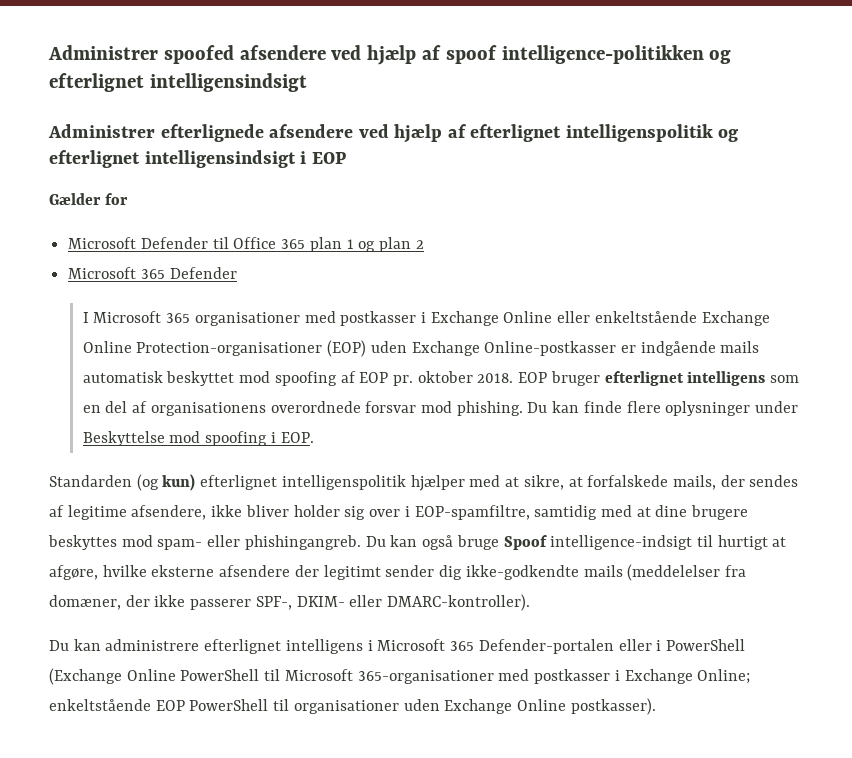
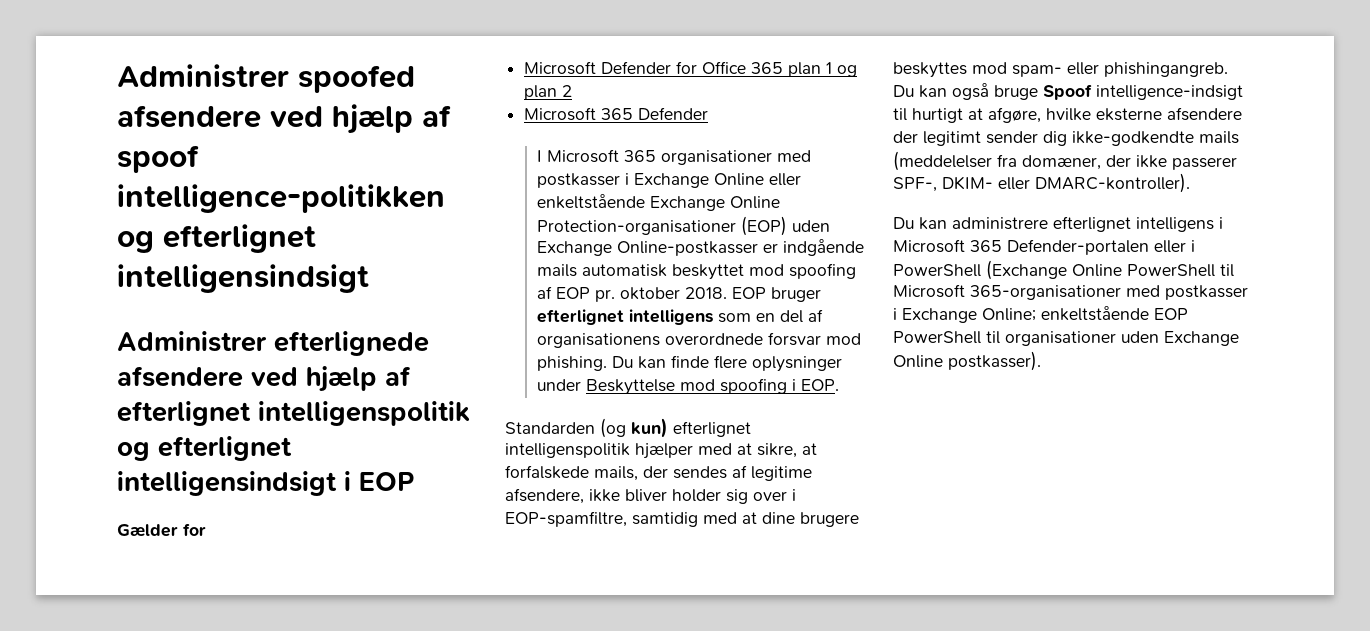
- Microsoft Defender til Office 365 plan 1 og plan 2
+ Microsoft Defender for Office 365 plan 1 og plan 2

